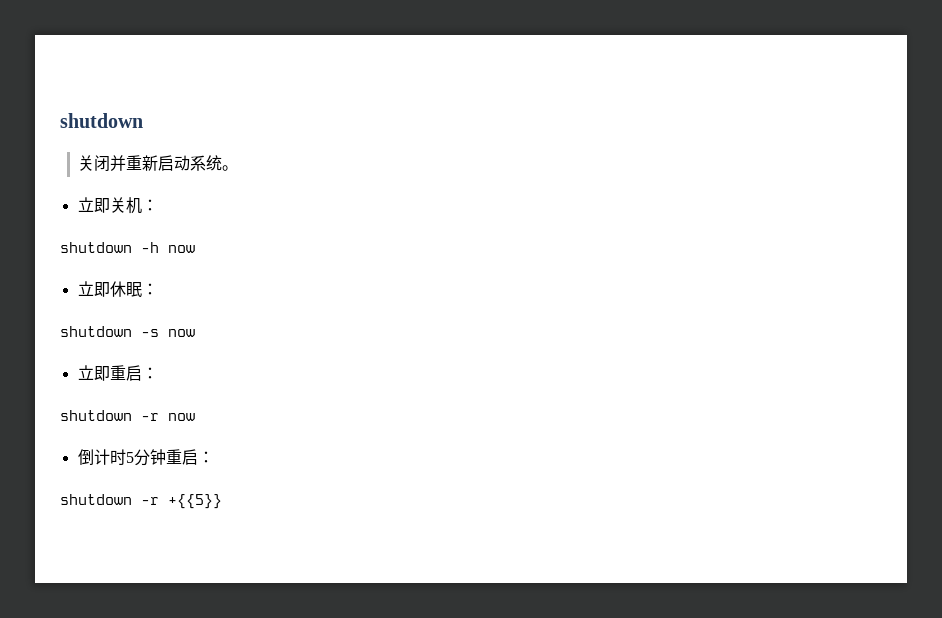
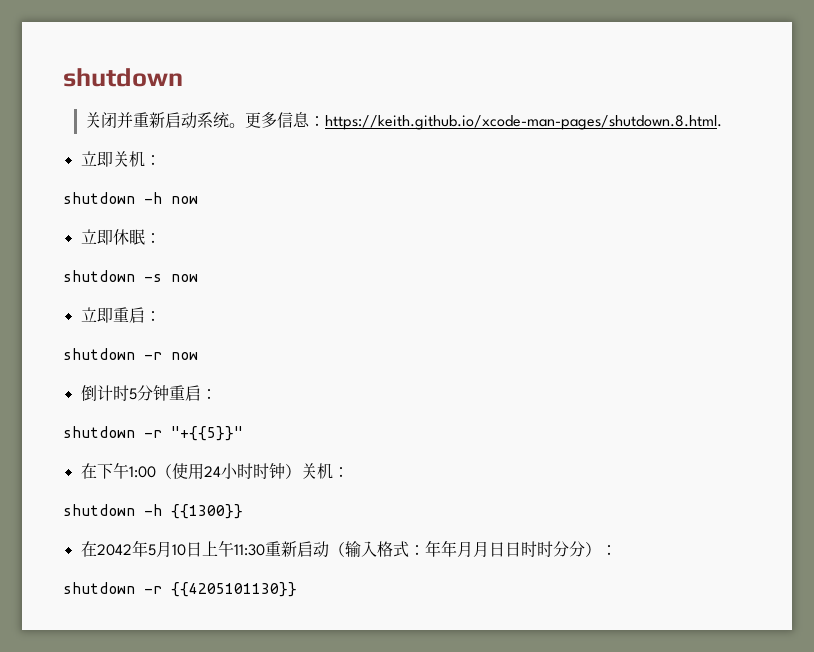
+ 更多信息：https://keith.github.io/xcode-man-pages/shutdown.8.html.
- shutdown -r +{{5}}
+ shutdown -r "+{{5}}"
+ 在下午1:00（使用24小时时钟）关机：
+ shutdown -h {{1300}}
+ 在2042年5月10日上午11:30重新启动（输入格式：年年月月日日时时分分）：
+ shutdown -r {{4205101130}}

